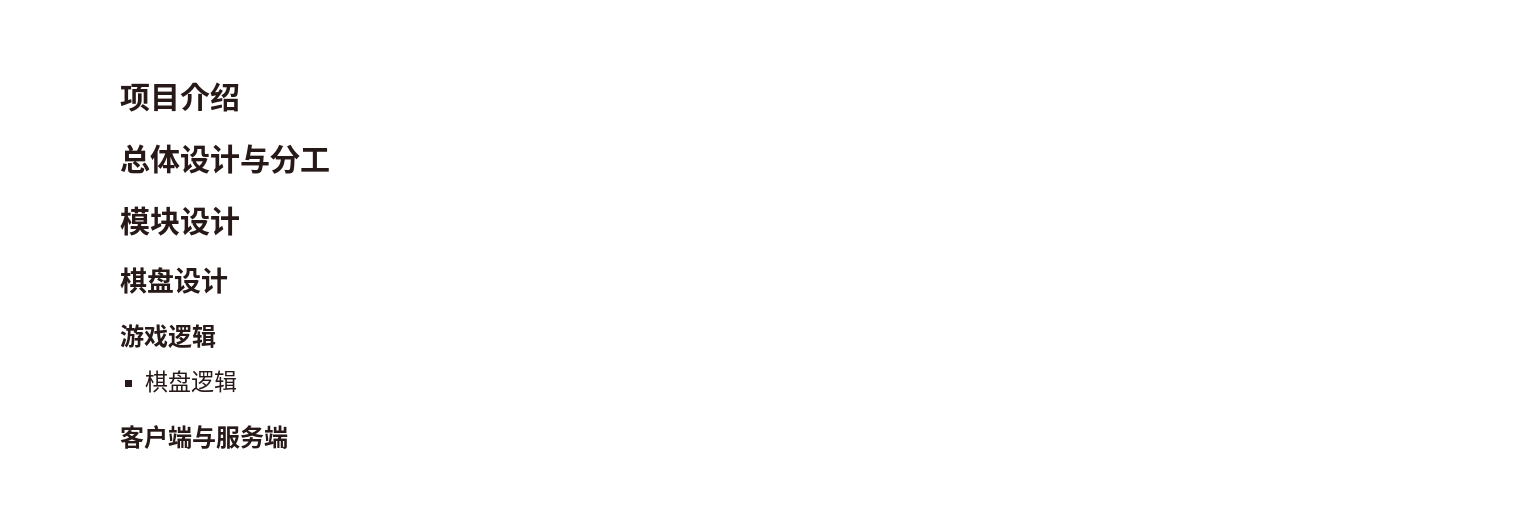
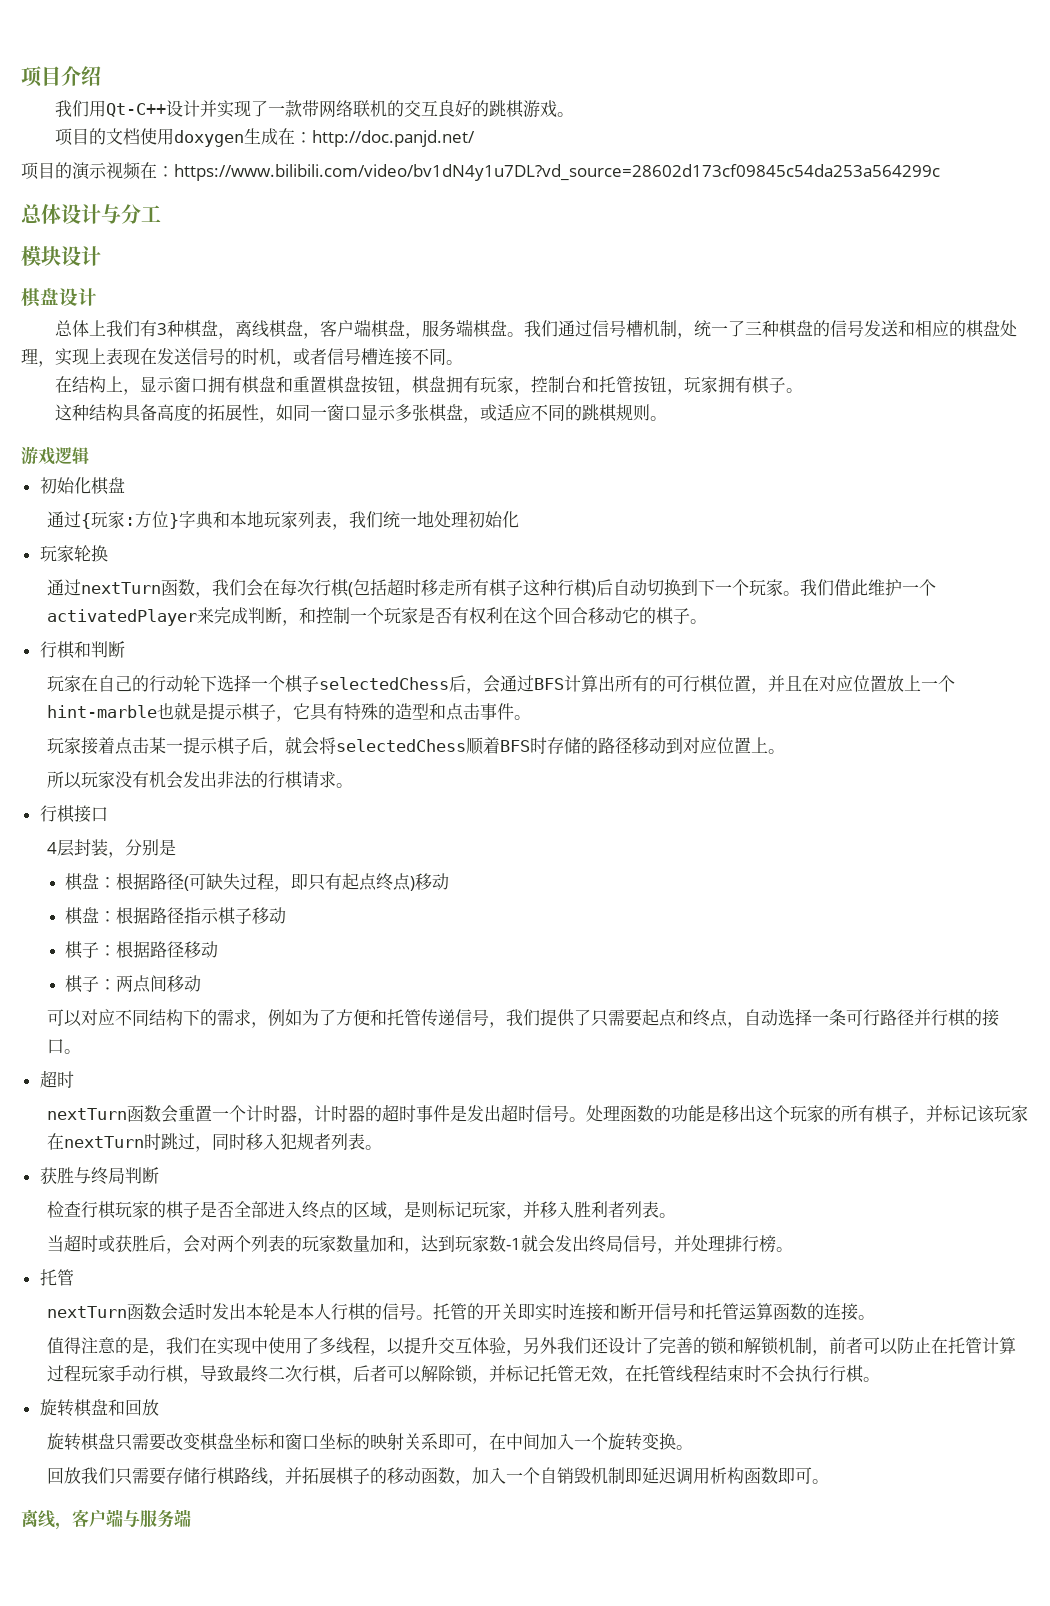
+ 我们用Qt-C++设计并实现了一款带网络联机的交互良好的跳棋游戏。
+ 项目的文档使用doxygen生成在：http://doc.panjd.net/
+ 项目的演示视频在：https://www.bilibili.com/video/bv1dN4y1u7DL?vd_source=28602d173cf09845c54da253a564299c
+ 总体上我们有3种棋盘，离线棋盘，客户端棋盘，服务端棋盘。我们通过信号槽机制，统一了三种棋盘的信号发送和相应的棋盘处理，实现上表现在发送信号的时机，或者信号槽连接不同。
+ 在结构上，显示窗口拥有棋盘和重置棋盘按钮，棋盘拥有玩家，控制台和托管按钮，玩家拥有棋子。
+ 这种结构具备高度的拓展性，如同一窗口显示多张棋盘，或适应不同的跳棋规则。
- 棋盘逻辑
- 客户端与服务端
+ 初始化棋盘
+ 通过{玩家:方位}字典和本地玩家列表，我们统一地处理初始化
+ 玩家轮换
+ 通过nextTurn函数，我们会在每次行棋(包括超时移走所有棋子这种行棋)后自动切换到下一个玩家。我们借此维护一个activatedPlayer来完成判断，和控制一个玩家是否有权利在这个回合移动它的棋子。
+ 行棋和判断
+ 玩家在自己的行动轮下选择一个棋子selectedChess后，会通过BFS计算出所有的可行棋位置，并且在对应位置放上一个hint-marble也就是提示棋子，它具有特殊的造型和点击事件。
+ 玩家接着点击某一提示棋子后，就会将selectedChess顺着BFS时存储的路径移动到对应位置上。
+ 所以玩家没有机会发出非法的行棋请求。
+ 行棋接口
+ 4层封装，分别是
+ 棋盘：根据路径(可缺失过程，即只有起点终点)移动
+ 棋盘：根据路径指示棋子移动
+ 棋子：根据路径移动
+ 棋子：两点间移动
+ 可以对应不同结构下的需求，例如为了方便和托管传递信号，我们提供了只需要起点和终点，自动选择一条可行路径并行棋的接口。
+ 超时
+ nextTurn函数会重置一个计时器，计时器的超时事件是发出超时信号。处理函数的功能是移出这个玩家的所有棋子，并标记该玩家在nextTurn时跳过，同时移入犯规者列表。
+ 获胜与终局判断
+ 检查行棋玩家的棋子是否全部进入终点的区域，是则标记玩家，并移入胜利者列表。
+ 当超时或获胜后，会对两个列表的玩家数量加和，达到玩家数-1就会发出终局信号，并处理排行榜。
+ 托管
+ nextTurn函数会适时发出本轮是本人行棋的信号。托管的开关即实时连接和断开信号和托管运算函数的连接。
+ 值得注意的是，我们在实现中使用了多线程，以提升交互体验，另外我们还设计了完善的锁和解锁机制，前者可以防止在托管计算过程玩家手动行棋，导致最终二次行棋，后者可以解除锁，并标记托管无效，在托管线程结束时不会执行行棋。
+ 旋转棋盘和回放
+ 旋转棋盘只需要改变棋盘坐标和窗口坐标的映射关系即可，在中间加入一个旋转变换。
+ 回放我们只需要存储行棋路线，并拓展棋子的移动函数，加入一个自销毁机制即延迟调用析构函数即可。
+ 离线，客户端与服务端

